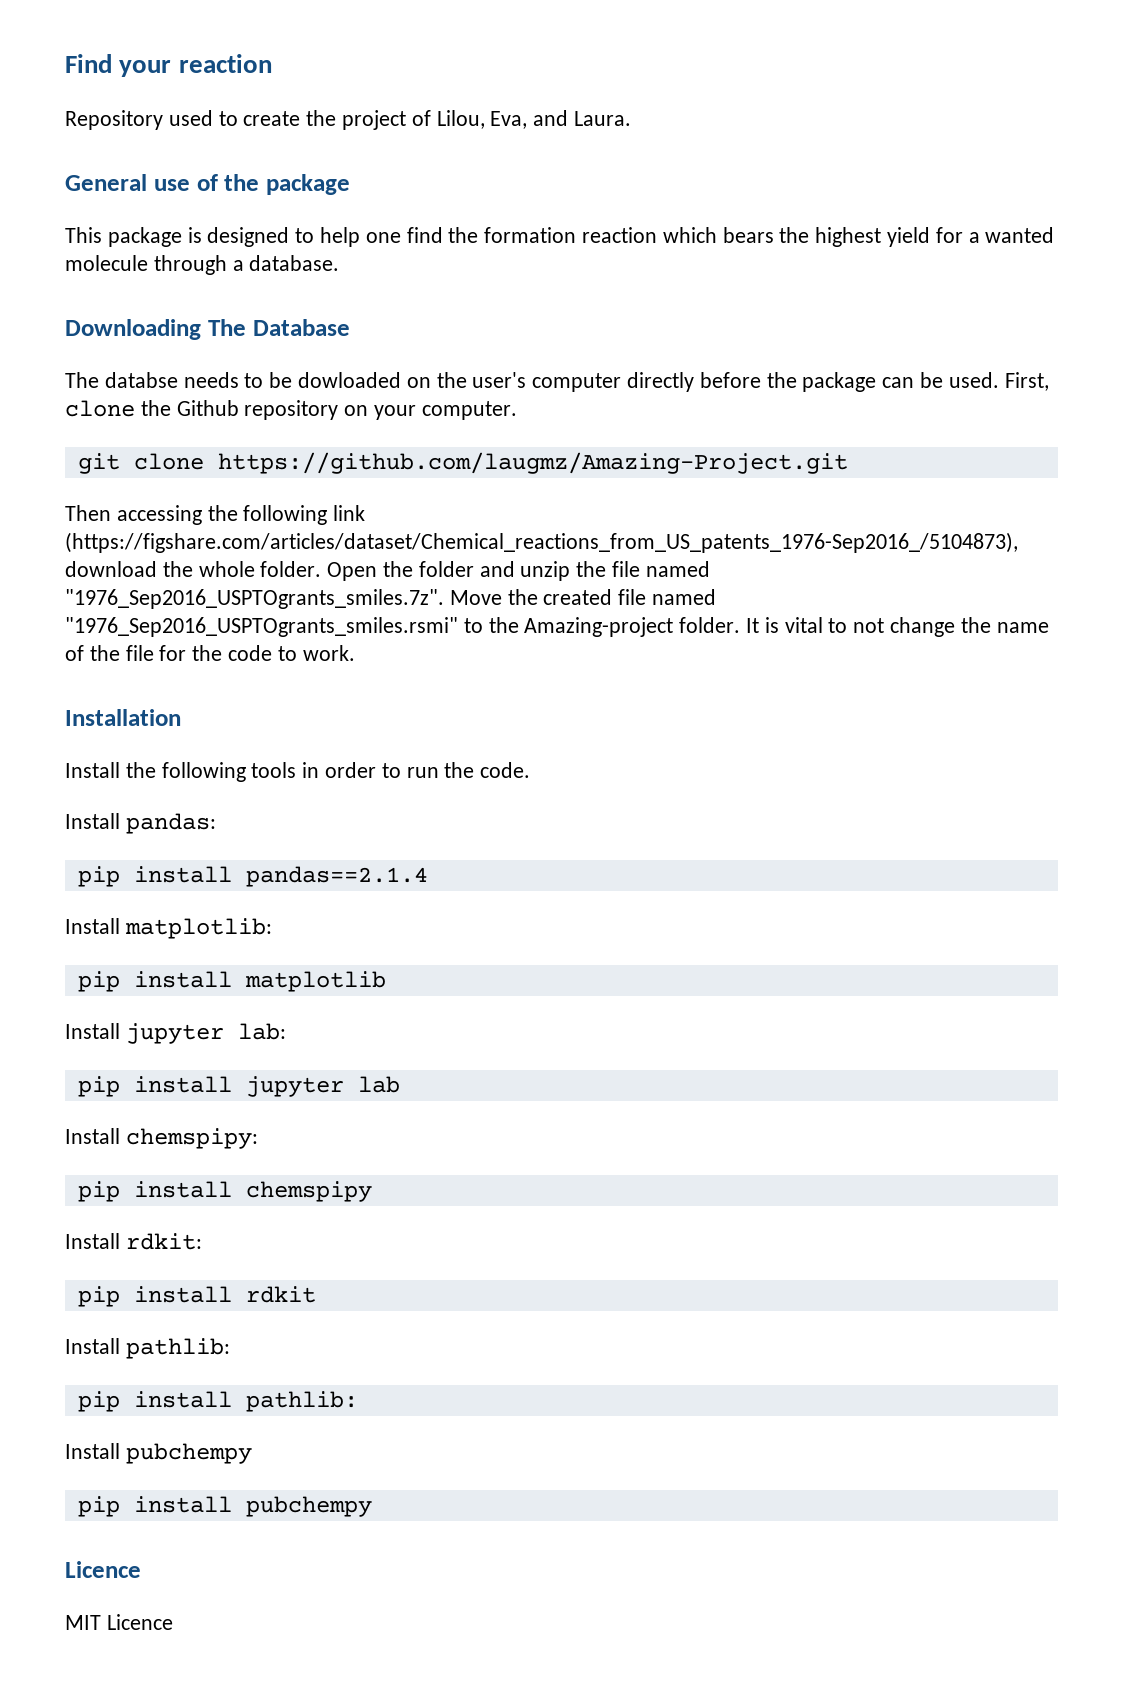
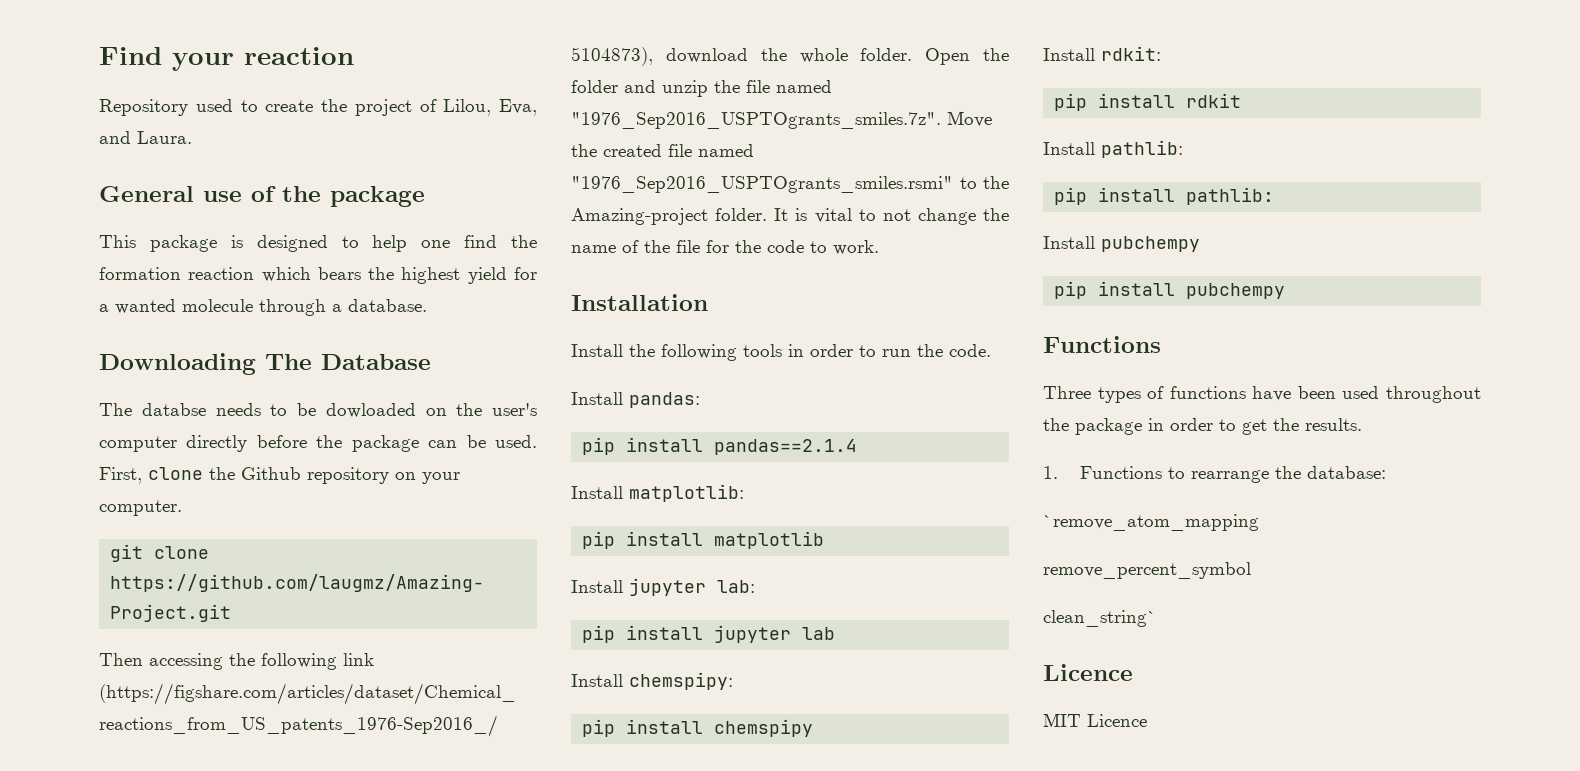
  pip install pubchempy
+ Functions
+ Three types of functions have been used throughout the package in order to get the results.
+ 1. Functions to rearrange the database:
+ `remove_atom_mapping
+ remove_percent_symbol
+ clean_string`

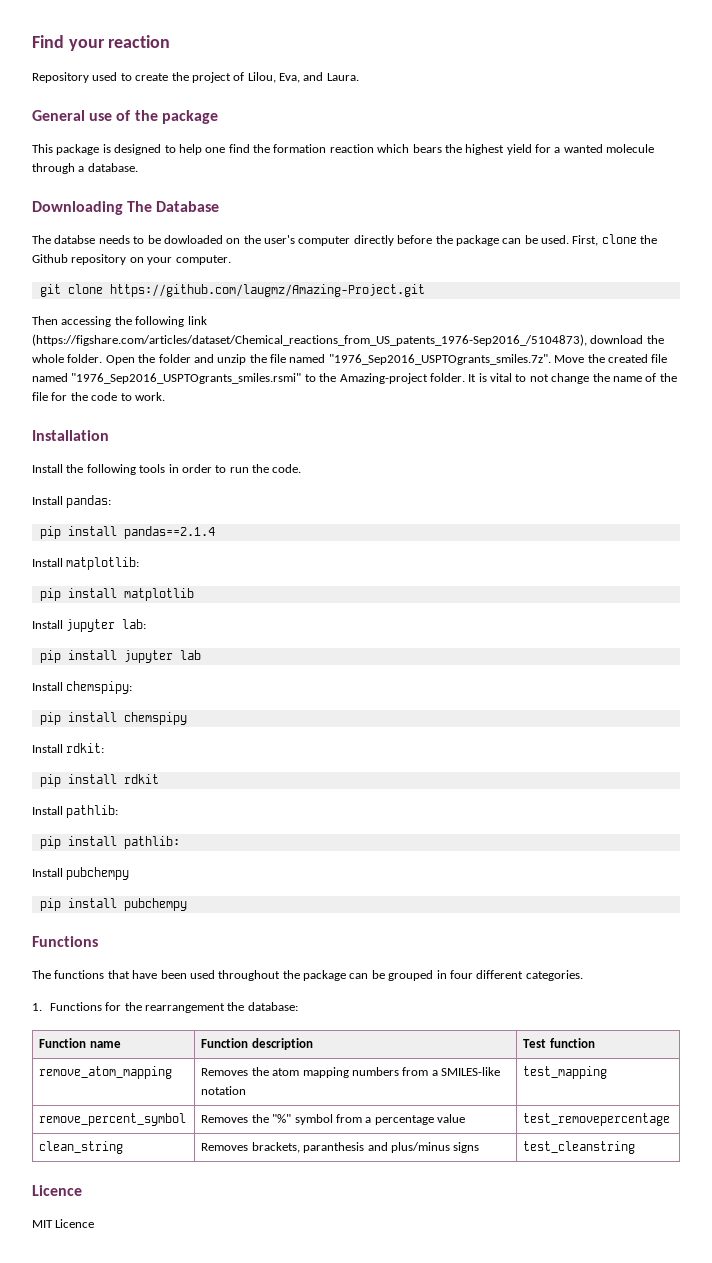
- Three types of functions have been used throughout the package in order to get the results.
+ The functions that have been used throughout the package can be grouped in four different categories.
- 1. Functions to rearrange the database:
+ 1. Functions for the rearrangement the database:
- `remove_atom_mapping
- remove_percent_symbol
- clean_string`
+ Function name | Function description | Test function
+ remove_atom_mapping | Removes the atom mapping numbers from a SMILES-like notation | test_mapping
+ remove_percent_symbol | Removes the "%" symbol from a percentage value | test_removepercentage
+ clean_string | Removes brackets, paranthesis and plus/minus signs | test_cleanstring

